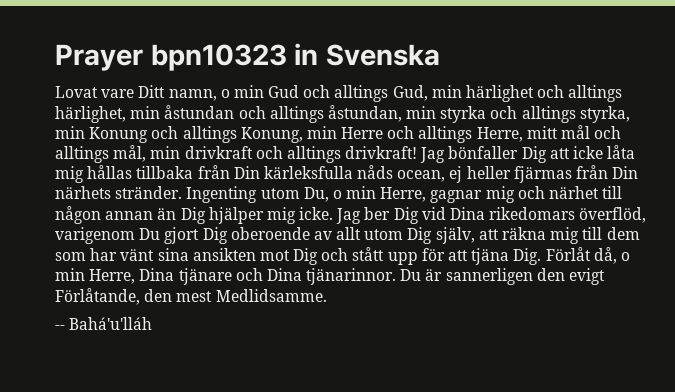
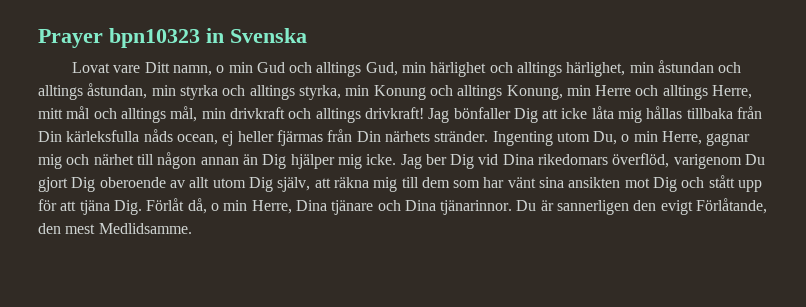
- -- Bahá'u'lláh

